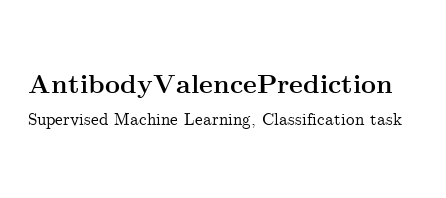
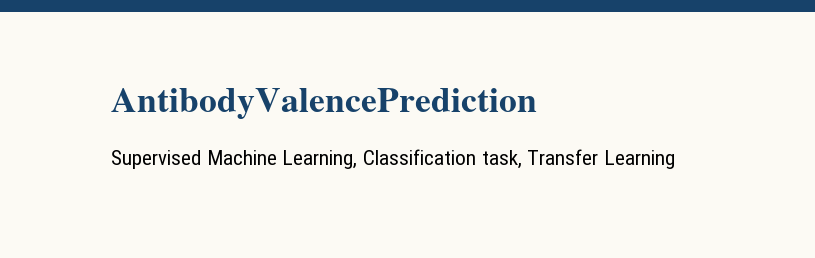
- Supervised Machine Learning, Classification task
+ Supervised Machine Learning, Classification task, Transfer Learning

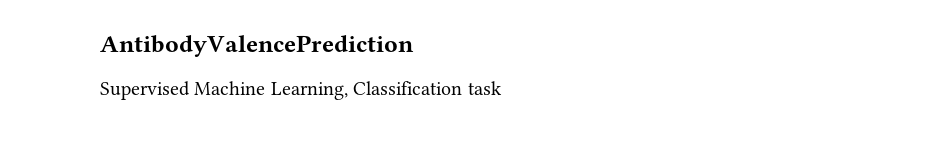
- Supervised Machine Learning, Classification task, Transfer Learning
+ Supervised Machine Learning, Classification task

